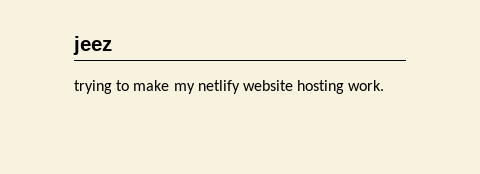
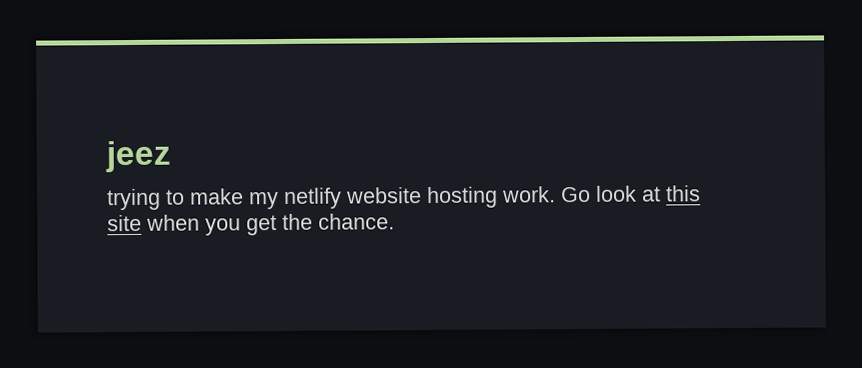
+ Go look at this site when you get the chance.

